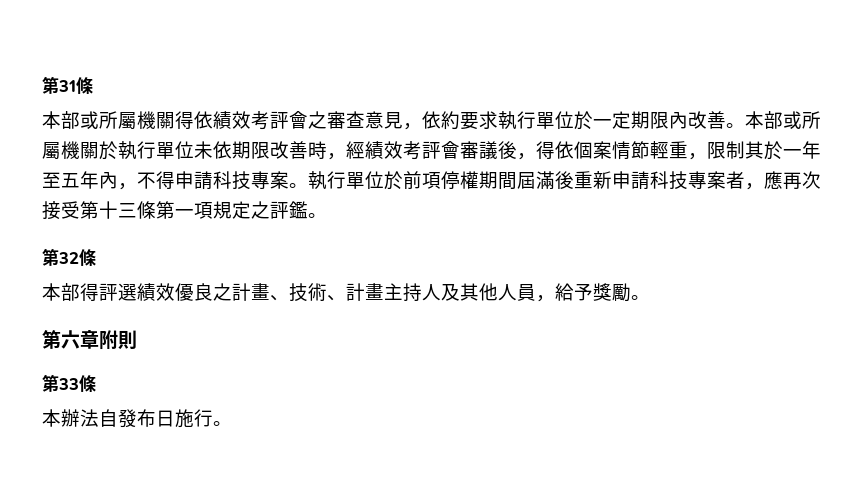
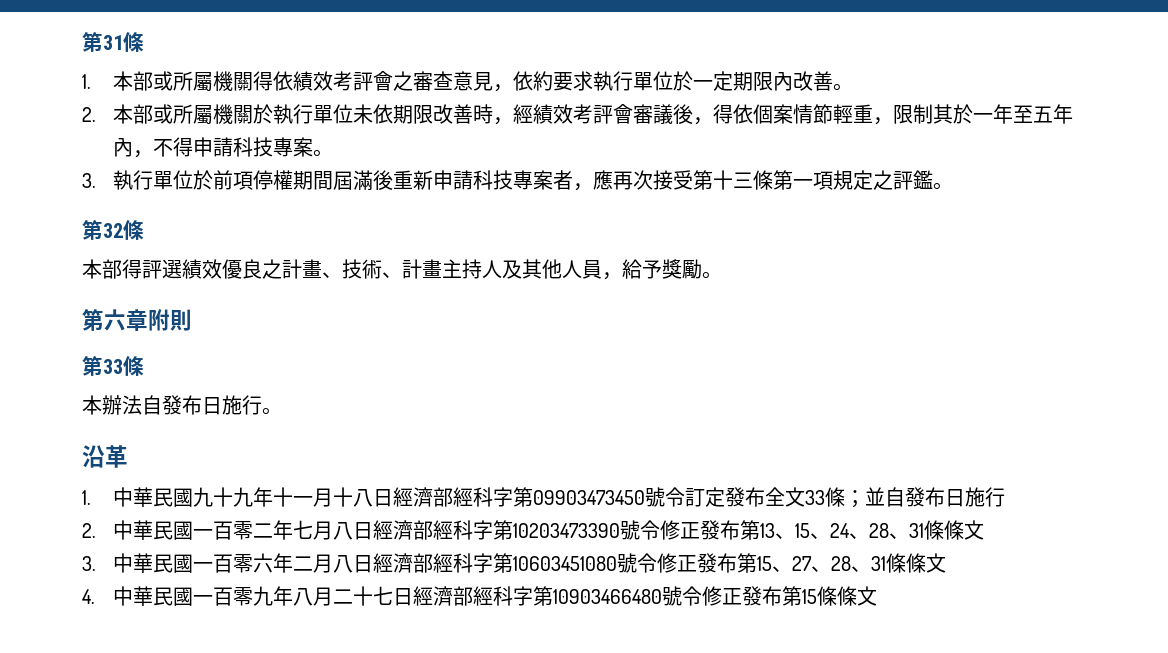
- 本部或所屬機關得依績效考評會之審查意見，依約要求執行單位於一定期限內改善。本部或所屬機關於執行單位未依期限改善時，經績效考評會審議後，得依個案情節輕重，限制其於一年至五年內，不得申請科技專案。執行單位於前項停權期間屆滿後重新申請科技專案者，應再次接受第十三條第一項規定之評鑑。
+ 1.本部或所屬機關得依績效考評會之審查意見，依約要求執行單位於一定期限內改善。
+ 2.本部或所屬機關於執行單位未依期限改善時，經績效考評會審議後，得依個案情節輕重，限制其於一年至五年內，不得申請科技專案。
+ 3.執行單位於前項停權期間屆滿後重新申請科技專案者，應再次接受第十三條第一項規定之評鑑。
+ 沿革
+ 1.中華民國九十九年十一月十八日經濟部經科字第09903473450號令訂定發布全文33條；並自發布日施行
+ 2.中華民國一百零二年七月八日經濟部經科字第10203473390號令修正發布第13、15、24、28、31條條文
+ 3.中華民國一百零六年二月八日經濟部經科字第10603451080號令修正發布第15、27、28、31條條文
+ 4.中華民國一百零九年八月二十七日經濟部經科字第10903466480號令修正發布第15條條文

